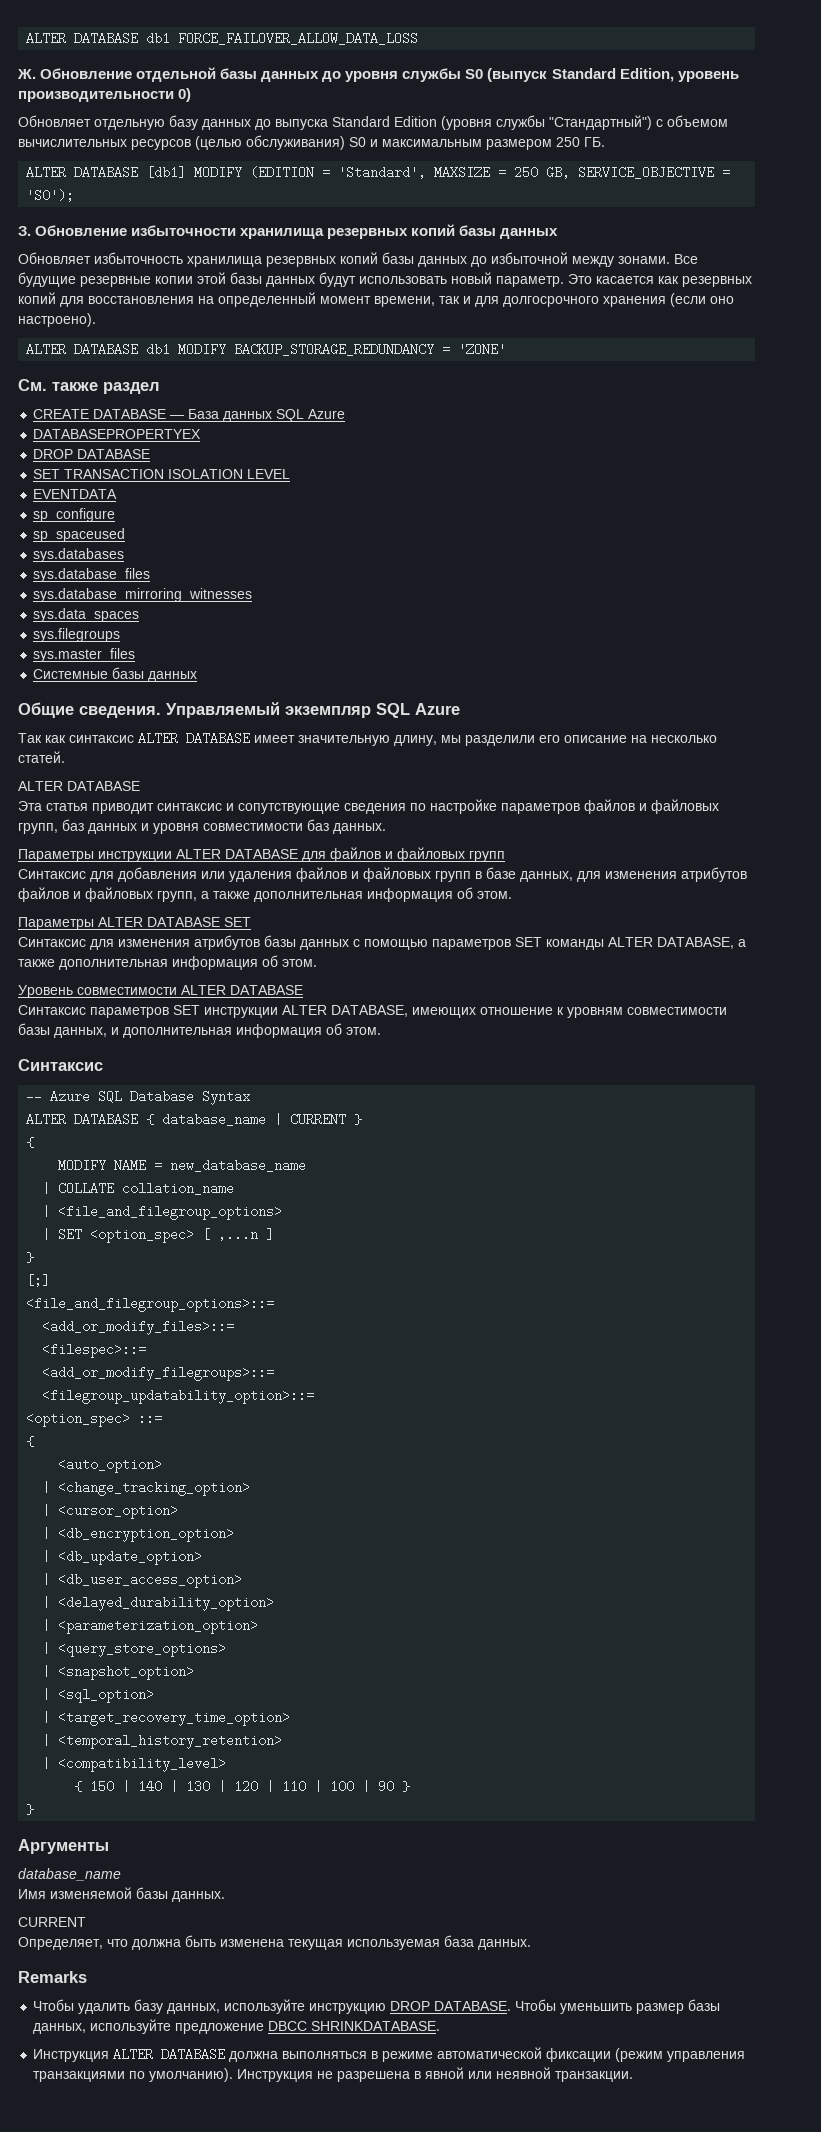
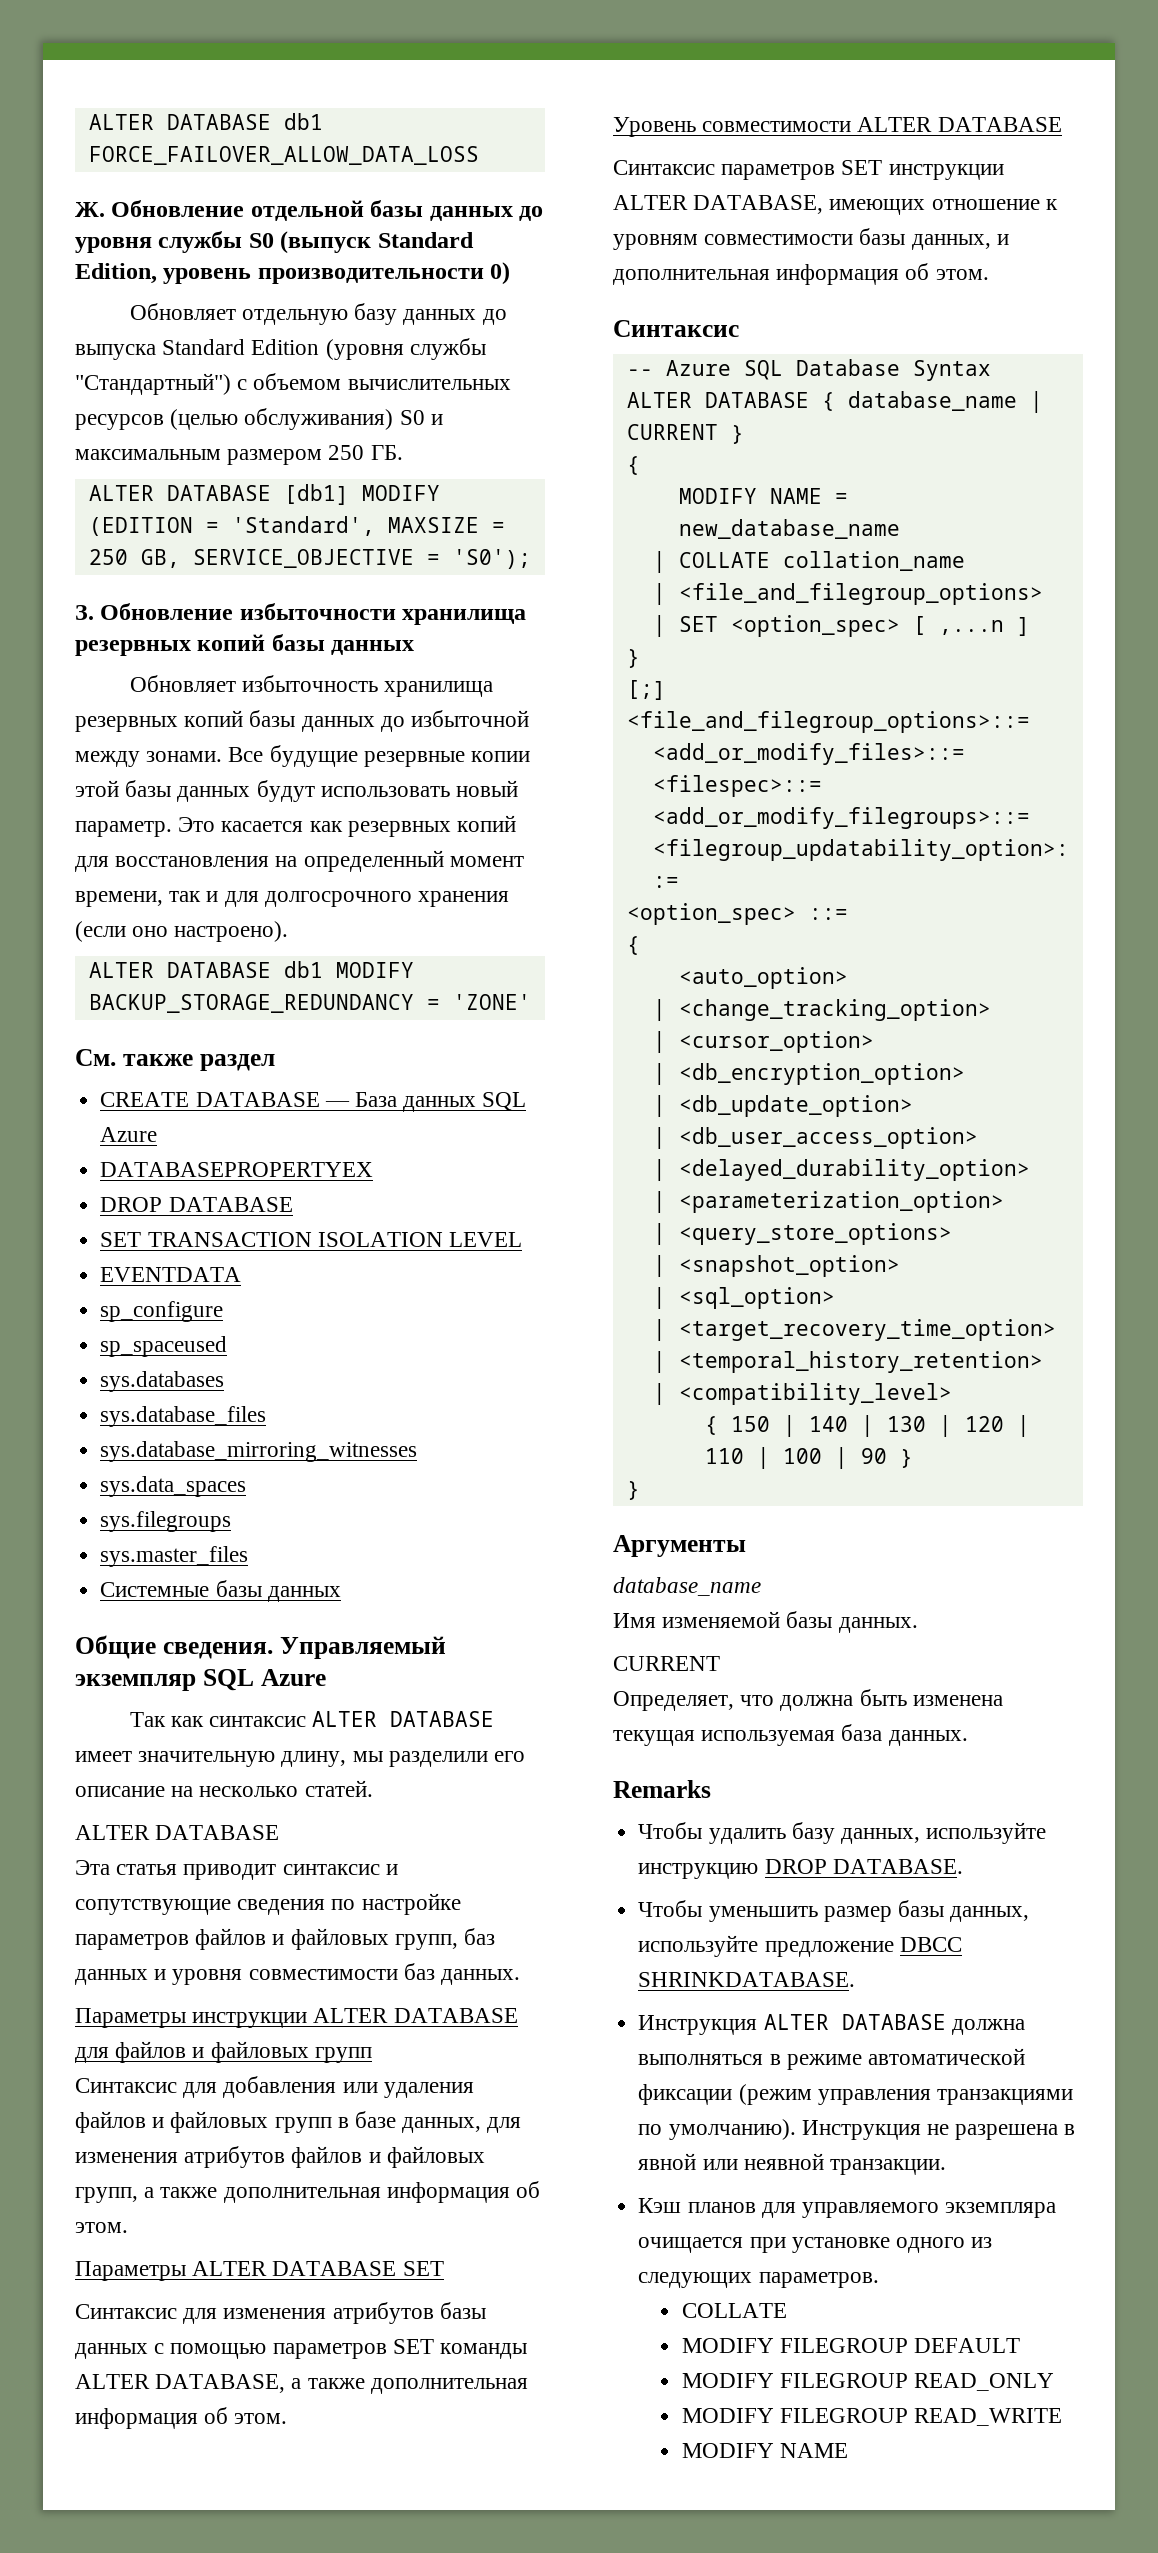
- Чтобы удалить базу данных, используйте инструкцию DROP DATABASE. Чтобы уменьшить размер базы данных, используйте предложение DBCC SHRINKDATABASE.
+ Чтобы удалить базу данных, используйте инструкцию DROP DATABASE.
+ Чтобы уменьшить размер базы данных, используйте предложение DBCC SHRINKDATABASE.
+ Кэш планов для управляемого экземпляра очищается при установке одного из следующих параметров.
+ COLLATE
+ MODIFY FILEGROUP DEFAULT
+ MODIFY FILEGROUP READ_ONLY
+ MODIFY FILEGROUP READ_WRITE
+ MODIFY NAME

